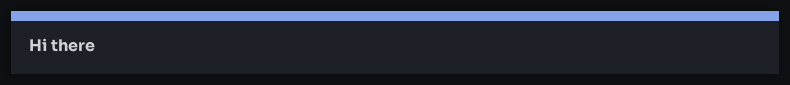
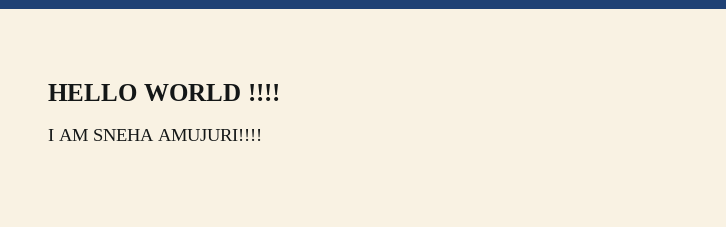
- Hi there
+ HELLO WORLD !!!!
+ I AM SNEHA AMUJURI!!!!

